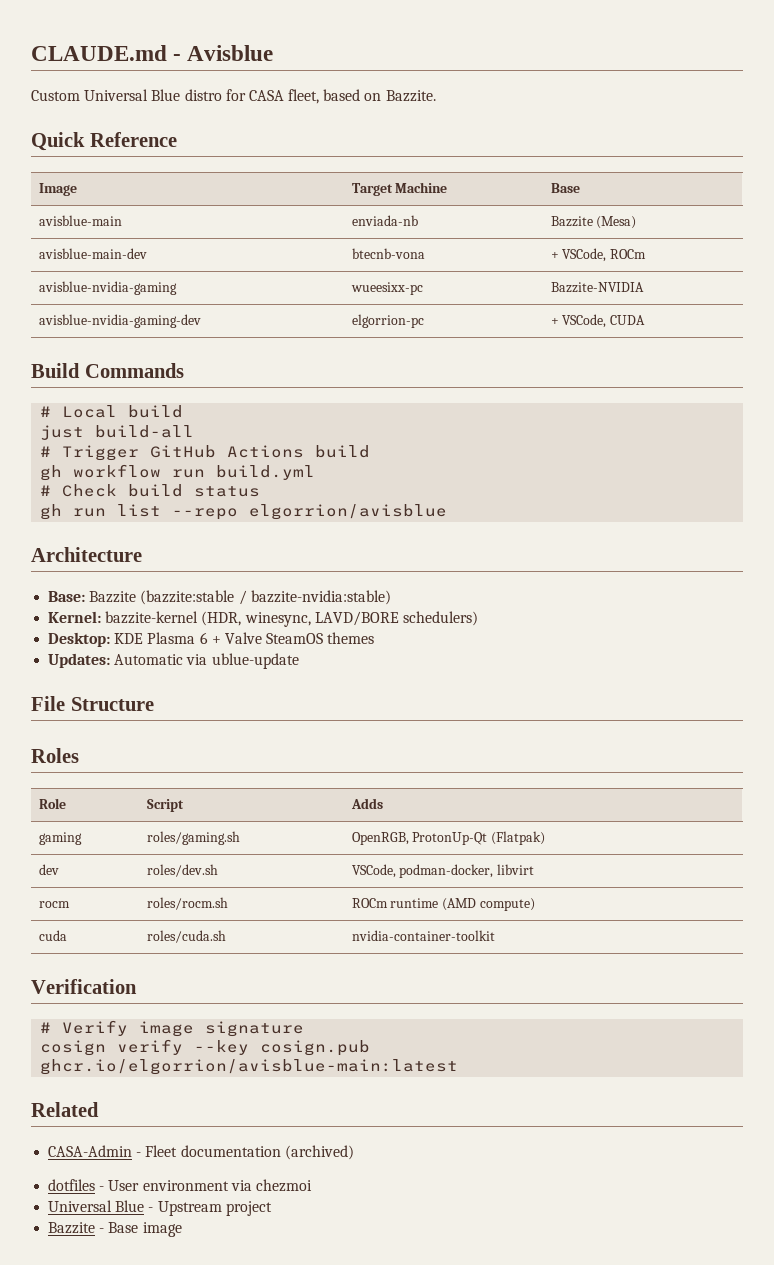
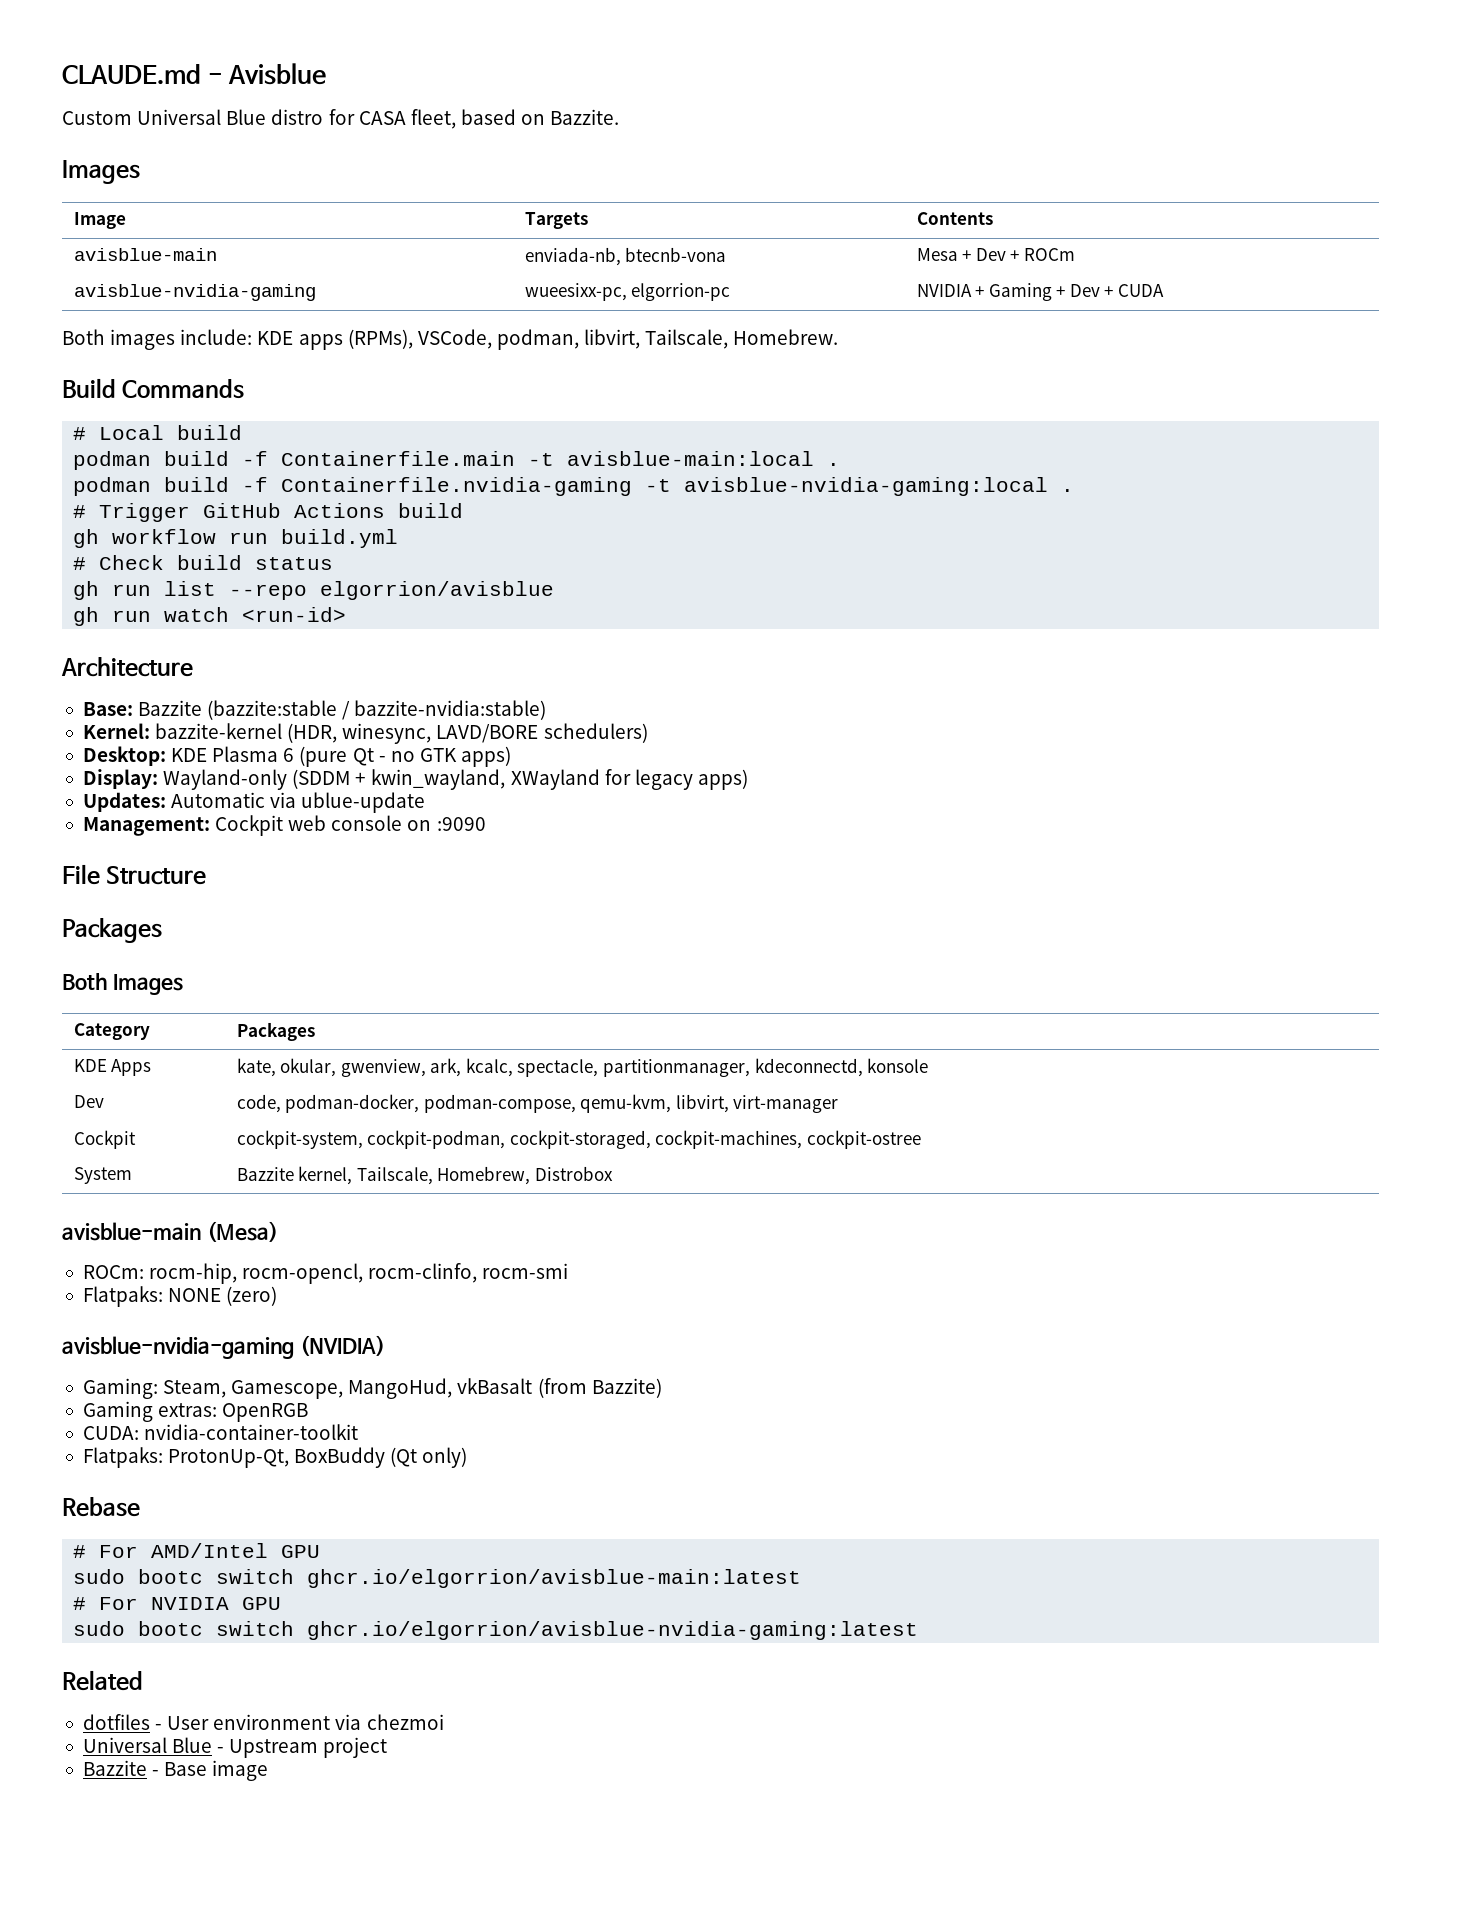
  Custom Universal Blue distro for CASA fleet, based on Bazzite.
- Quick Reference
+ Images
- Image | Target Machine | Base
- avisblue-main | enviada-nb | Bazzite (Mesa)
- avisblue-main-dev | btecnb-vona | + VSCode, ROCm
- avisblue-nvidia-gaming | wueesixx-pc | Bazzite-NVIDIA
- avisblue-nvidia-gaming-dev | elgorrion-pc | + VSCode, CUDA
+ Image | Targets | Contents
+ avisblue-main | enviada-nb, btecnb-vona | Mesa + Dev + ROCm
+ avisblue-nvidia-gaming | wueesixx-pc, elgorrion-pc | NVIDIA + Gaming + Dev + CUDA
+ Both images include: KDE apps (RPMs), VSCode, podman, libvirt, Tailscale, Homebrew.
- just build-all
+ podman build -f Containerfile.main -t avisblue-main:local .
+ podman build -f Containerfile.nvidia-gaming -t avisblue-nvidia-gaming:local .
+ gh run watch <run-id>
- Desktop: KDE Plasma 6 + Valve SteamOS themes
+ Desktop: KDE Plasma 6 (pure Qt - no GTK apps)
+ Display: Wayland-only (SDDM + kwin_wayland, XWayland for legacy apps)
  Updates: Automatic via ublue-update
+ Management: Cockpit web console on :9090
  File Structure
- Roles
- Role | Script | Adds
- gaming | roles/gaming.sh | OpenRGB, ProtonUp-Qt (Flatpak)
- dev | roles/dev.sh | VSCode, podman-docker, libvirt
- rocm | roles/rocm.sh | ROCm runtime (AMD compute)
- cuda | roles/cuda.sh | nvidia-container-toolkit
- Verification
- # Verify image signature
- cosign verify --key cosign.pub ghcr.io/elgorrion/avisblue-main:latest
+ Packages
+ Both Images
+ Category | Packages
+ KDE Apps | kate, okular, gwenview, ark, kcalc, spectacle, partitionmanager, kdeconnectd, konsole
+ Dev | code, podman-docker, podman-compose, qemu-kvm, libvirt, virt-manager
+ Cockpit | cockpit-system, cockpit-podman, cockpit-storaged, cockpit-machines, cockpit-ostree
+ System | Bazzite kernel, Tailscale, Homebrew, Distrobox
+ avisblue-main (Mesa)
+ ROCm: rocm-hip, rocm-opencl, rocm-clinfo, rocm-smi
+ Flatpaks: NONE (zero)
+ avisblue-nvidia-gaming (NVIDIA)
+ Gaming: Steam, Gamescope, MangoHud, vkBasalt (from Bazzite)
+ Gaming extras: OpenRGB
+ CUDA: nvidia-container-toolkit
+ Flatpaks: ProtonUp-Qt, BoxBuddy (Qt only)
+ Rebase
+ # For AMD/Intel GPU
+ sudo bootc switch ghcr.io/elgorrion/avisblue-main:latest
+ # For NVIDIA GPU
+ sudo bootc switch ghcr.io/elgorrion/avisblue-nvidia-gaming:latest
  Related
- CASA-Admin - Fleet documentation (archived)

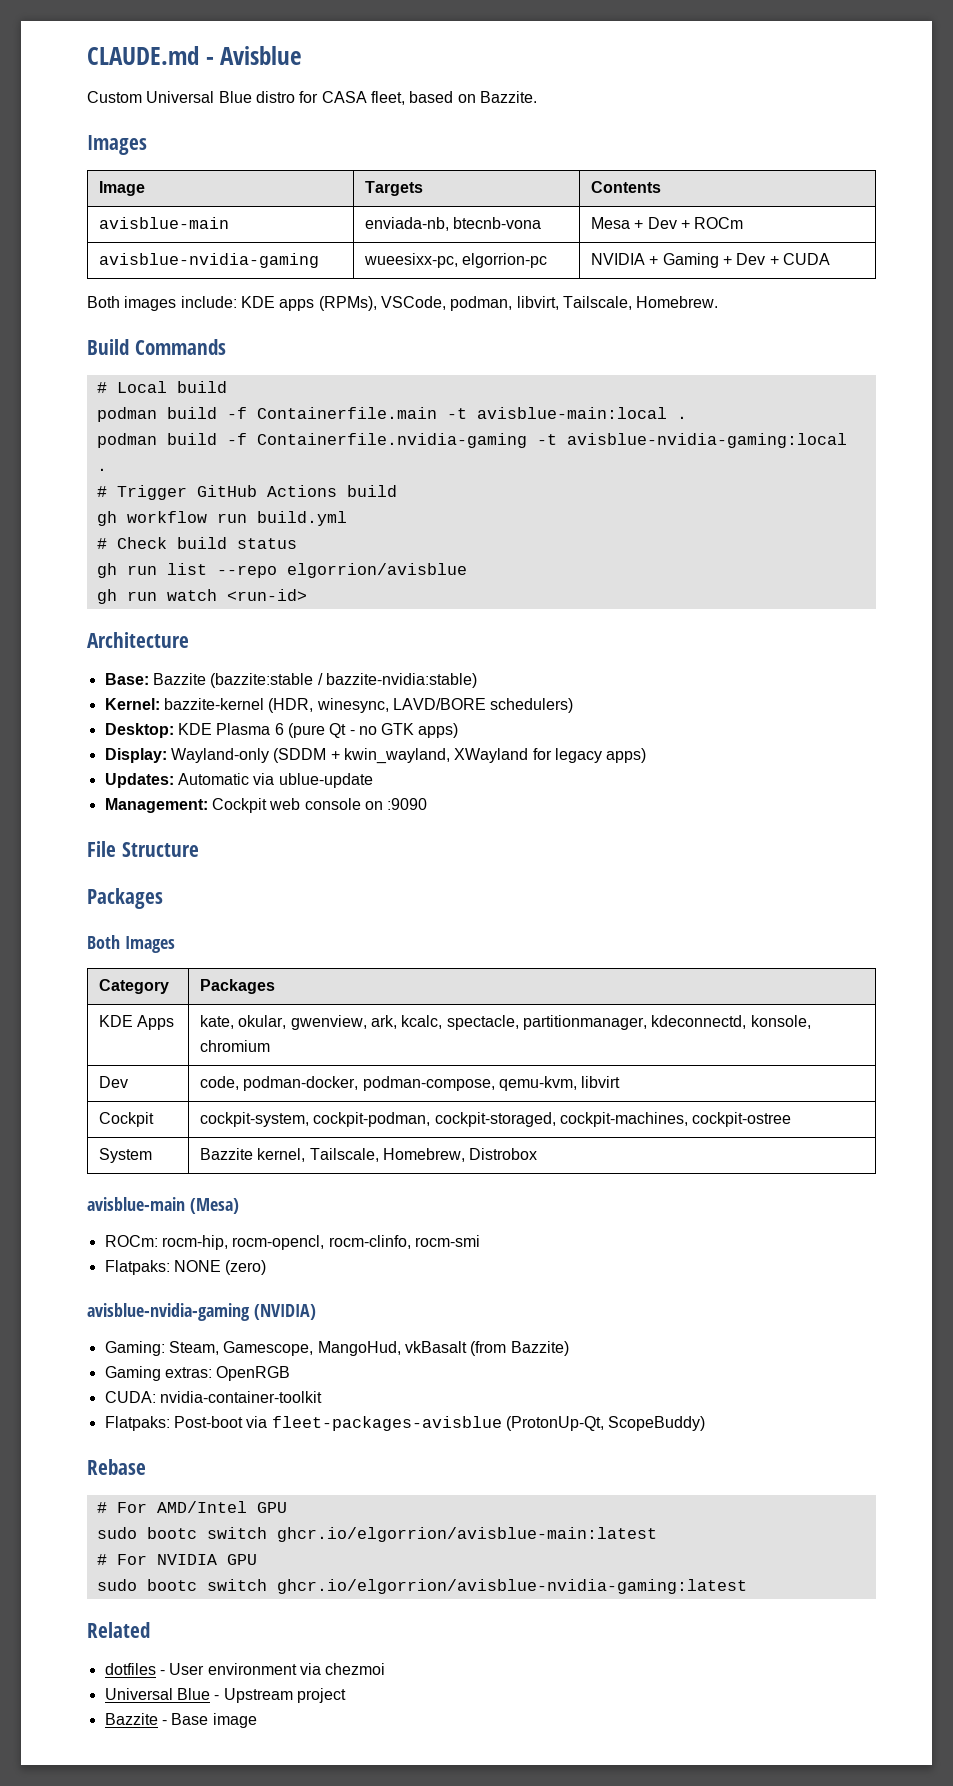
- KDE Apps | kate, okular, gwenview, ark, kcalc, spectacle, partitionmanager, kdeconnectd, konsole
+ KDE Apps | kate, okular, gwenview, ark, kcalc, spectacle, partitionmanager, kdeconnectd, konsole, chromium
- Dev | code, podman-docker, podman-compose, qemu-kvm, libvirt, virt-manager
+ Dev | code, podman-docker, podman-compose, qemu-kvm, libvirt
- Flatpaks: ProtonUp-Qt, BoxBuddy (Qt only)
+ Flatpaks: Post-boot via fleet-packages-avisblue (ProtonUp-Qt, ScopeBuddy)

